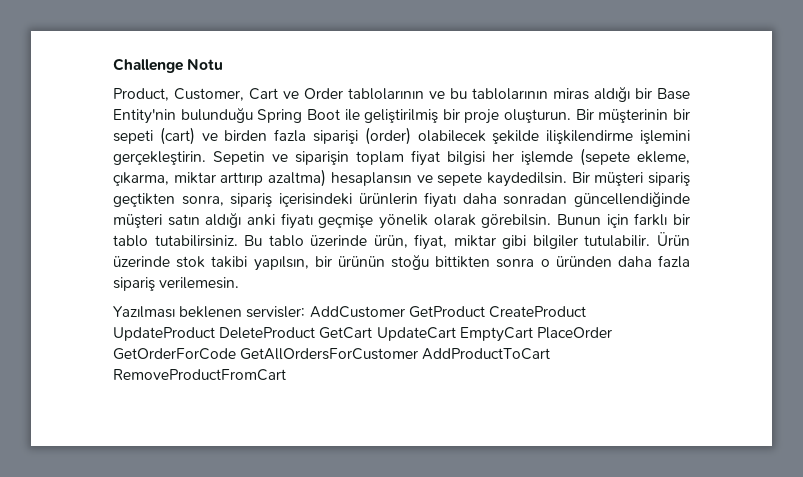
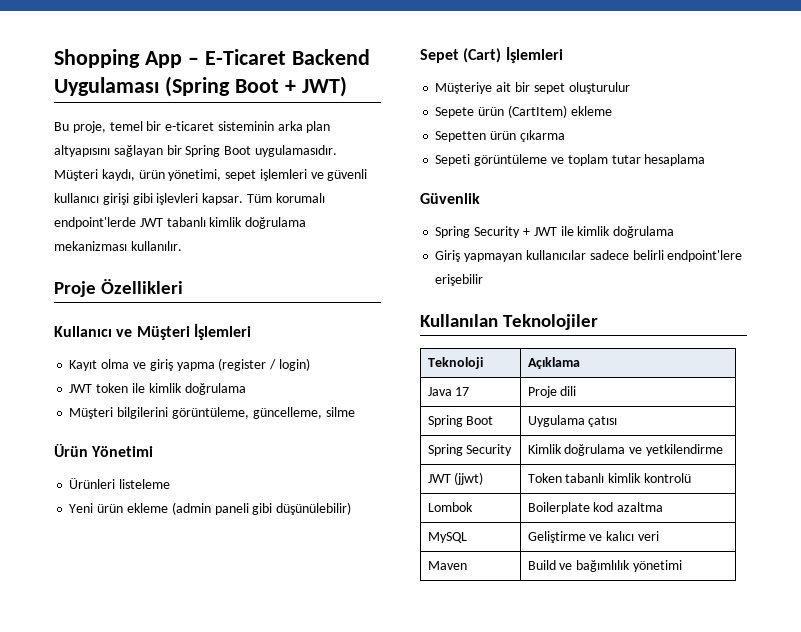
- Challenge Notu
- Product, Customer, Cart ve Order tablolarının ve bu tablolarının miras aldığı bir Base Entity'nin bulunduğu Spring Boot ile geliştirilmiş bir proje oluşturun. Bir müşterinin bir sepeti (cart) ve birden fazla siparişi (order) olabilecek şekilde ilişkilendirme işlemini gerçekleştirin. Sepetin ve siparişin toplam fiyat bilgisi her işlemde (sepete ekleme, çıkarma, miktar arttırıp azaltma) hesaplansın ve sepete kaydedilsin. Bir müşteri sipariş geçtikten sonra, sipariş içerisindeki ürünlerin fiyatı daha sonradan güncellendiğinde müşteri satın aldığı anki fiyatı geçmişe yönelik olarak görebilsin. Bunun için farklı bir tablo tutabilirsiniz. Bu tablo üzerinde ürün, fiyat, miktar gibi bilgiler tutulabilir. Ürün üzerinde stok takibi yapılsın, bir ürünün stoğu bittikten sonra o üründen daha fazla sipariş verilemesin.
- Yazılması beklenen servisler: AddCustomer GetProduct CreateProduct UpdateProduct DeleteProduct GetCart UpdateCart EmptyCart PlaceOrder GetOrderForCode GetAllOrdersForCustomer AddProductToCart RemoveProductFromCart
+ Shopping App – E-Ticaret Backend Uygulaması (Spring Boot + JWT)
+ Bu proje, temel bir e-ticaret sisteminin arka plan altyapısını sağlayan bir Spring Boot uygulamasıdır. Müşteri kaydı, ürün yönetimi, sepet işlemleri ve güvenli kullanıcı girişi gibi işlevleri kapsar. Tüm korumalı endpoint'lerde JWT tabanlı kimlik doğrulama mekanizması kullanılır.
+ Proje Özellikleri
+ Kullanıcı ve Müşteri İşlemleri
+ Kayıt olma ve giriş yapma (register / login)
+ JWT token ile kimlik doğrulama
+ Müşteri bilgilerini görüntüleme, güncelleme, silme
+ Ürün Yönetimi
+ Ürünleri listeleme
+ Yeni ürün ekleme (admin paneli gibi düşünülebilir)
+ Sepet (Cart) İşlemleri
+ Müşteriye ait bir sepet oluşturulur
+ Sepete ürün (CartItem) ekleme
+ Sepetten ürün çıkarma
+ Sepeti görüntüleme ve toplam tutar hesaplama
+ Güvenlik
+ Spring Security + JWT ile kimlik doğrulama
+ Giriş yapmayan kullanıcılar sadece belirli endpoint'lere erişebilir
+ Kullanılan Teknolojiler
+ Teknoloji | Açıklama
+ Java 17 | Proje dili
+ Spring Boot | Uygulama çatısı
+ Spring Security | Kimlik doğrulama ve yetkilendirme
+ JWT (jjwt) | Token tabanlı kimlik kontrolü
+ Lombok | Boilerplate kod azaltma
+ MySQL | Geliştirme ve kalıcı veri
+ Maven | Build ve bağımlılık yönetimi

